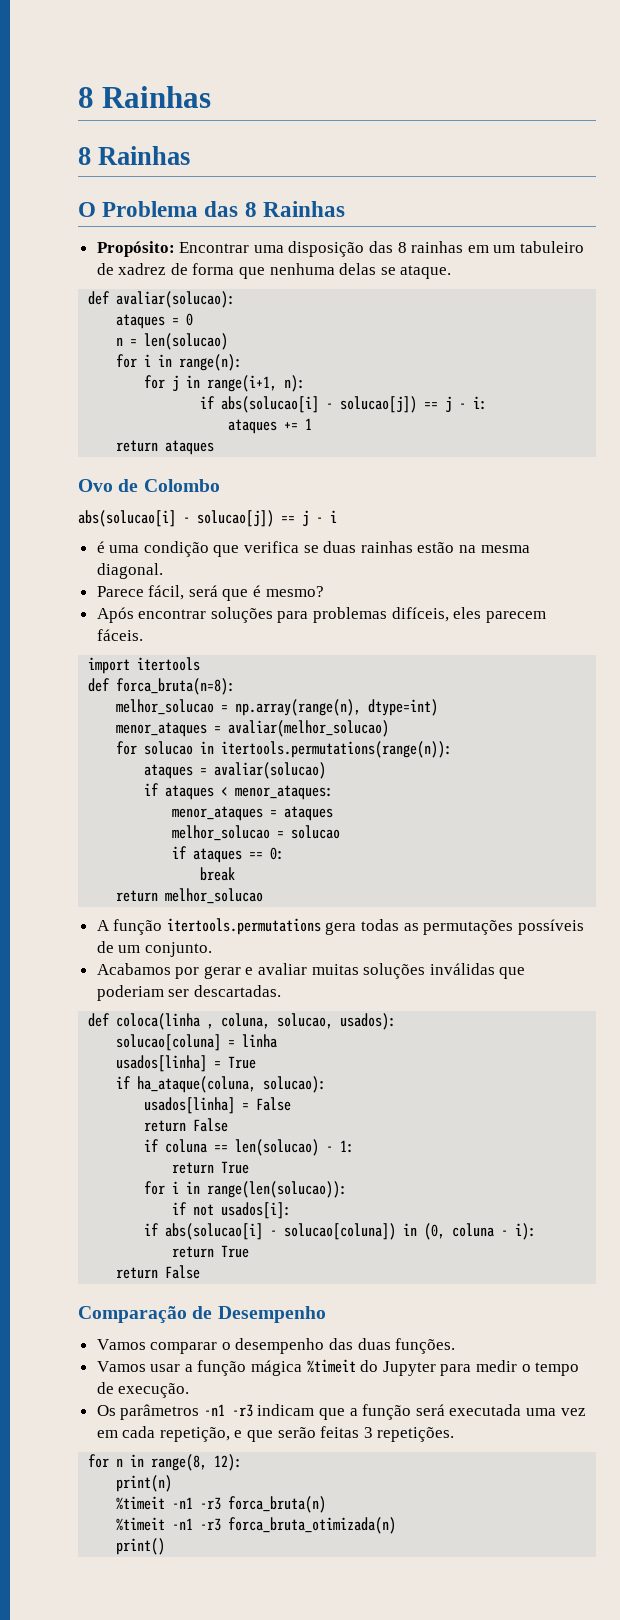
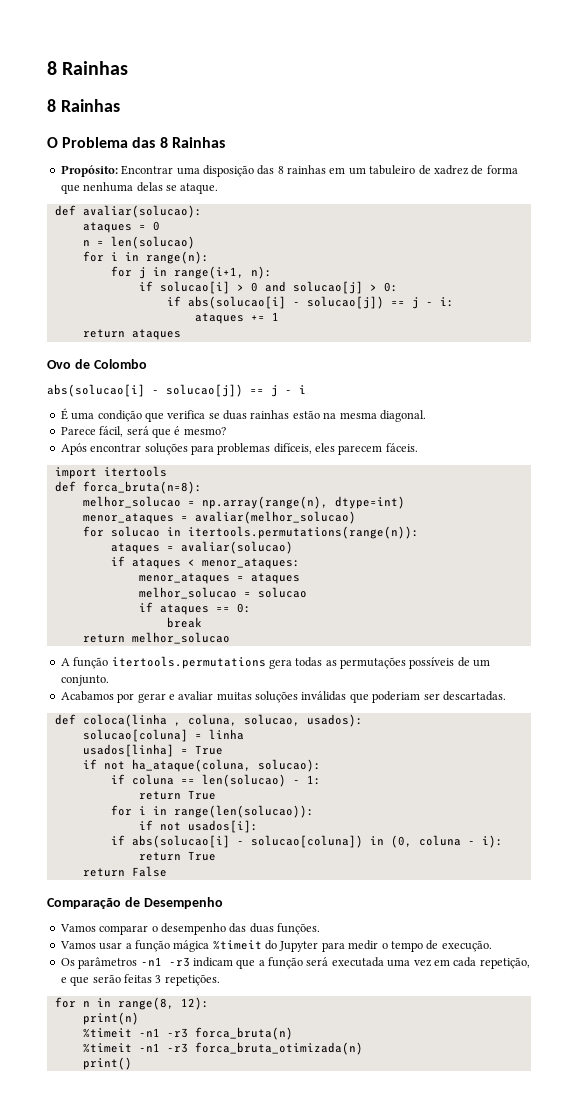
+ if solucao[i] > 0 and solucao[j] > 0:
- é uma condição que verifica se duas rainhas estão na mesma diagonal.
+ É uma condição que verifica se duas rainhas estão na mesma diagonal.
- if ha_ataque(coluna, solucao):
+ if not ha_ataque(coluna, solucao):
- usados[linha] = False
- return False

